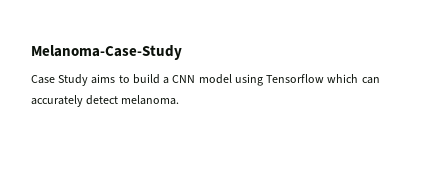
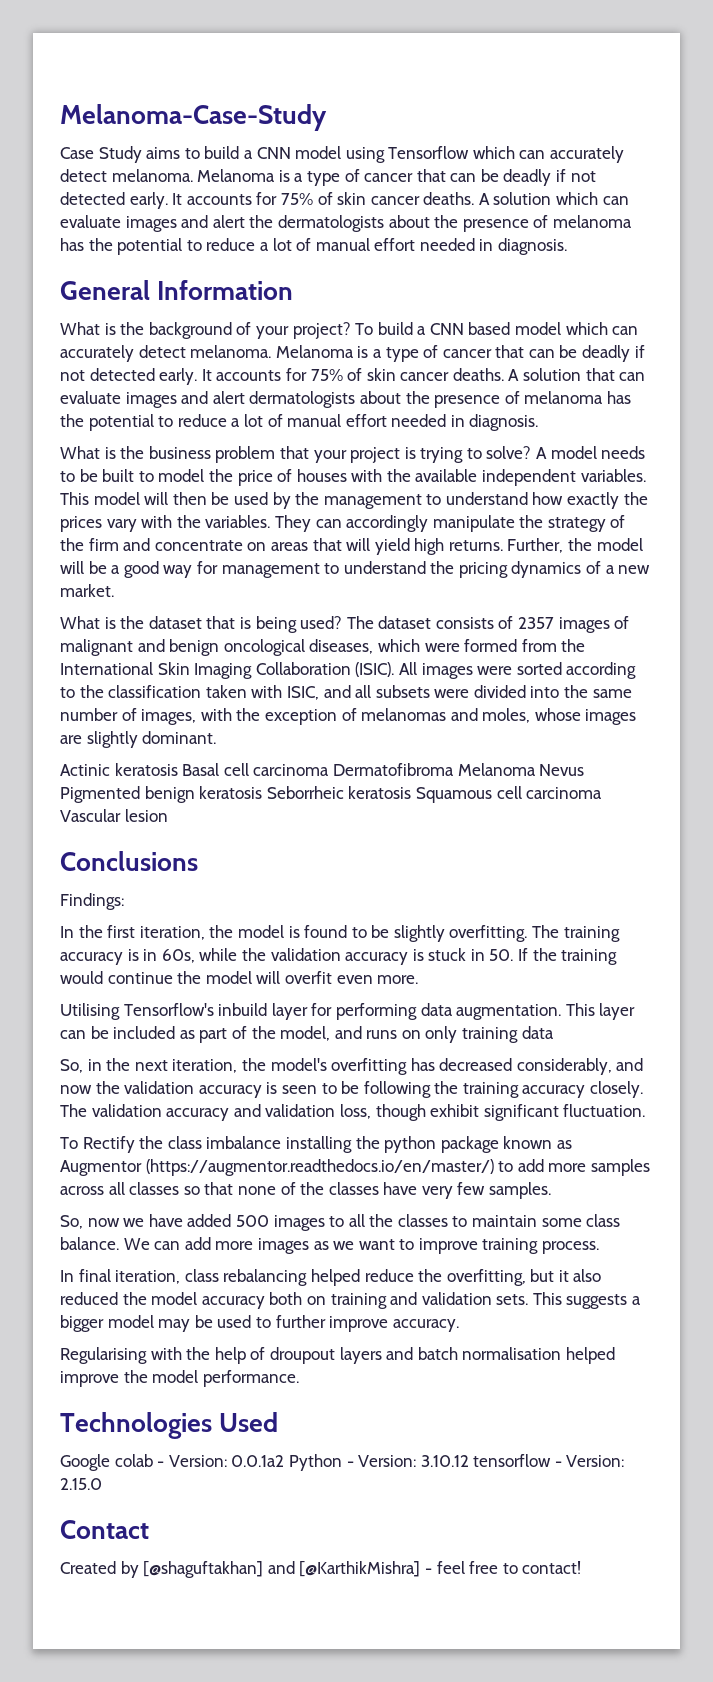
+ Melanoma is a type of cancer that can be deadly if not detected early. It accounts for 75% of skin cancer deaths. A solution which can evaluate images and alert the dermatologists about the presence of melanoma has the potential to reduce a lot of manual effort needed in diagnosis.
+ General Information
+ What is the background of your project? To build a CNN based model which can accurately detect melanoma. Melanoma is a type of cancer that can be deadly if not detected early. It accounts for 75% of skin cancer deaths. A solution that can evaluate images and alert dermatologists about the presence of melanoma has the potential to reduce a lot of manual effort needed in diagnosis.
+ What is the business problem that your project is trying to solve? A model needs to be built to model the price of houses with the available independent variables. This model will then be used by the management to understand how exactly the prices vary with the variables. They can accordingly manipulate the strategy of the firm and concentrate on areas that will yield high returns. Further, the model will be a good way for management to understand the pricing dynamics of a new market.
+ What is the dataset that is being used? The dataset consists of 2357 images of malignant and benign oncological diseases, which were formed from the International Skin Imaging Collaboration (ISIC). All images were sorted according to the classification taken with ISIC, and all subsets were divided into the same number of images, with the exception of melanomas and moles, whose images are slightly dominant.
+ Actinic keratosis Basal cell carcinoma Dermatofibroma Melanoma Nevus Pigmented benign keratosis Seborrheic keratosis Squamous cell carcinoma Vascular lesion
+ Conclusions
+ Findings:
+ In the first iteration, the model is found to be slightly overfitting. The training accuracy is in 60s, while the validation accuracy is stuck in 50. If the training would continue the model will overfit even more.
+ Utilising Tensorflow's inbuild layer for performing data augmentation. This layer can be included as part of the model, and runs on only training data
+ So, in the next iteration, the model's overfitting has decreased considerably, and now the validation accuracy is seen to be following the training accuracy closely. The validation accuracy and validation loss, though exhibit significant fluctuation.
+ To Rectify the class imbalance installing the python package known as Augmentor (https://augmentor.readthedocs.io/en/master/) to add more samples across all classes so that none of the classes have very few samples.
+ So, now we have added 500 images to all the classes to maintain some class balance. We can add more images as we want to improve training process.
+ In final iteration, class rebalancing helped reduce the overfitting, but it also reduced the model accuracy both on training and validation sets. This suggests a bigger model may be used to further improve accuracy.
+ Regularising with the help of droupout layers and batch normalisation helped improve the model performance.
+ Technologies Used
+ Google colab - Version: 0.0.1a2 Python - Version: 3.10.12 tensorflow - Version: 2.15.0
+ Contact
+ Created by [@shaguftakhan] and [@KarthikMishra] - feel free to contact!

